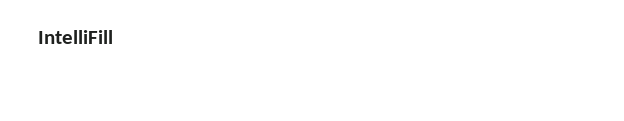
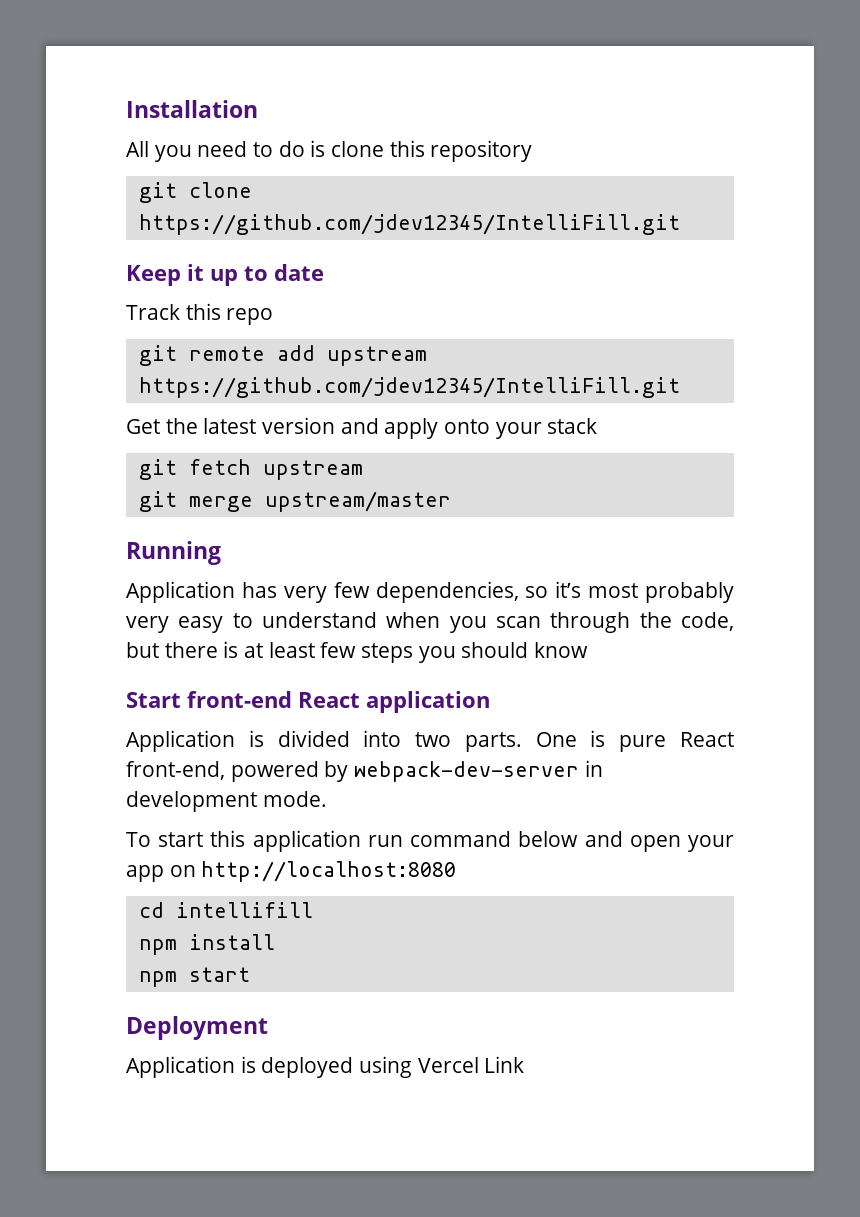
- IntelliFill
+ Installation
+ All you need to do is clone this repository
+ git clone https://github.com/jdev12345/IntelliFill.git
+ Keep it up to date
+ Track this repo
+ git remote add upstream https://github.com/jdev12345/IntelliFill.git
+ Get the latest version and apply onto your stack
+ git fetch upstream
+ git merge upstream/master
+ Running
+ Application has very few dependencies, so it’s most probably very easy to understand when you scan through the code, but there is at least few steps you should know
+ Start front-end React application
+ Application is divided into two parts. One is pure React front-end, powered by webpack-dev-server in development mode.
+ To start this application run command below and open your app on http://localhost:8080
+ cd intellifill
+ npm install
+ npm start
+ Deployment
+ Application is deployed using Vercel Link

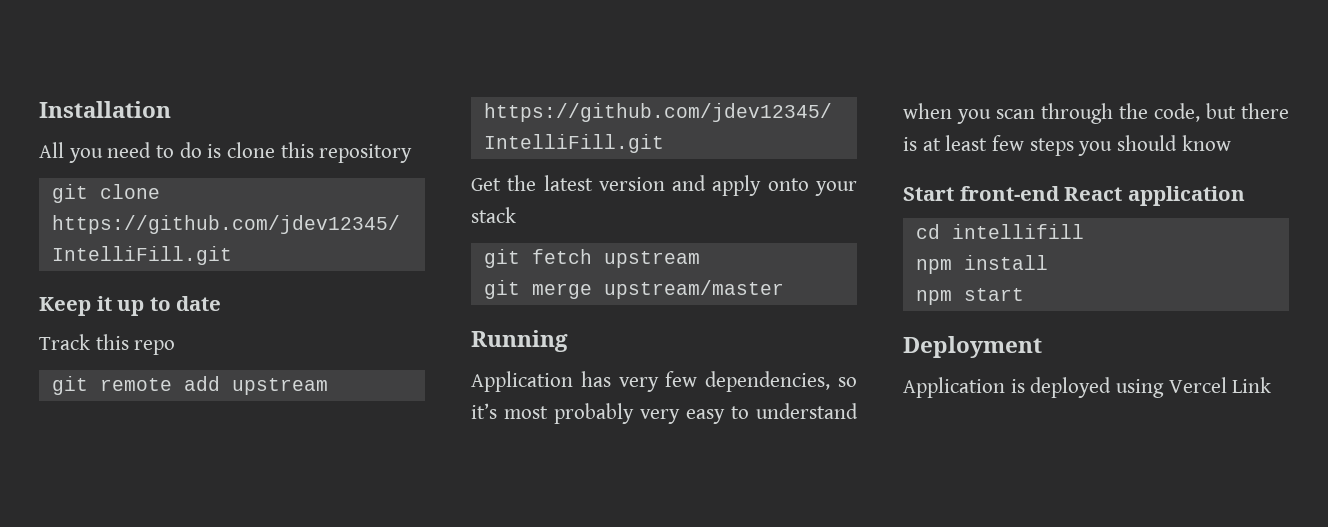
- Application is divided into two parts. One is pure React front-end, powered by webpack-dev-server in development mode.
- To start this application run command below and open your app on http://localhost:8080

